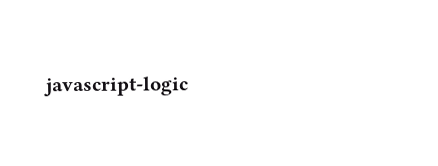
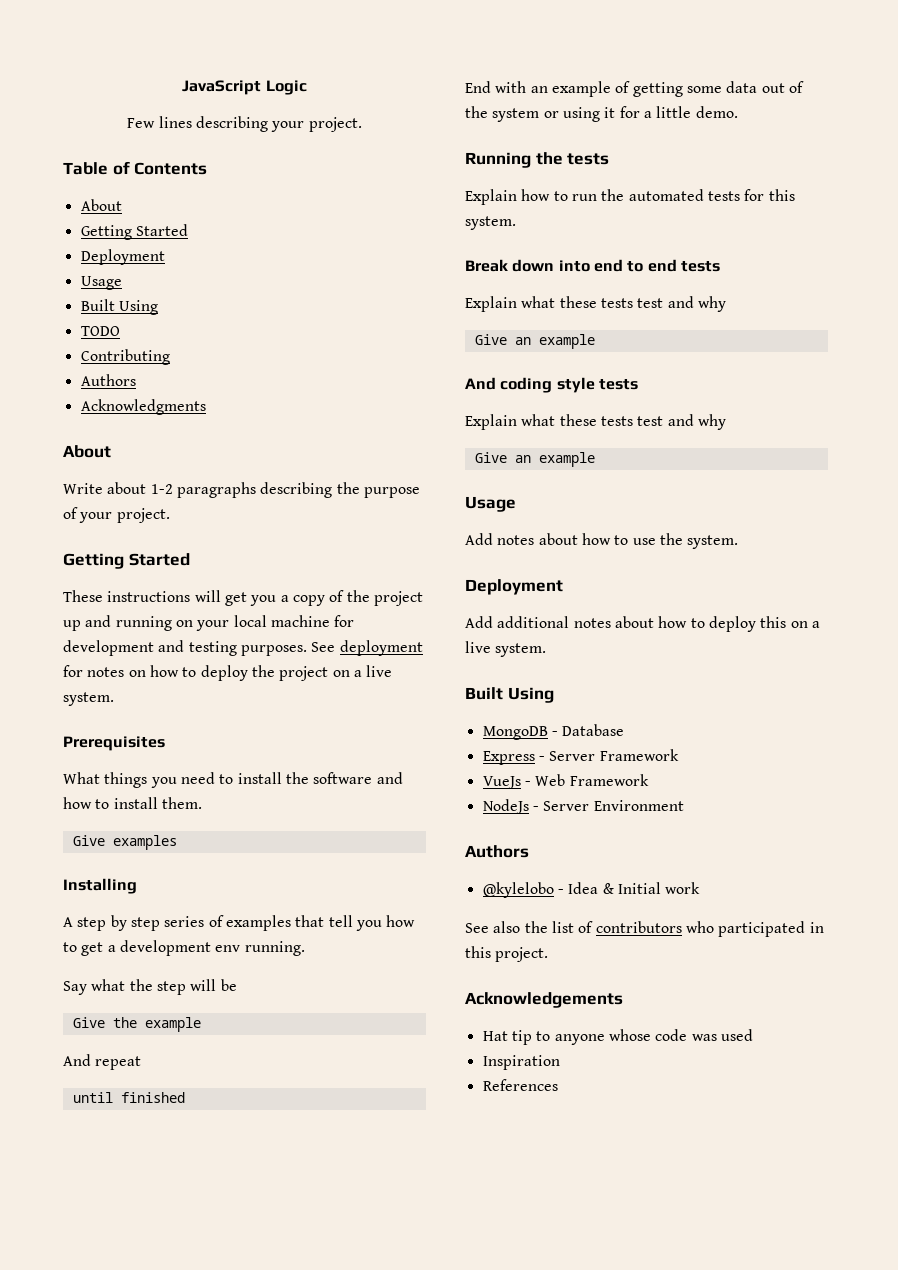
- javascript-logic
+ JavaScript Logic
+ Few lines describing your project.
+ Table of Contents
+ About
+ Getting Started
+ Deployment
+ Usage
+ Built Using
+ TODO
+ Contributing
+ Authors
+ Acknowledgments
+ About
+ Write about 1-2 paragraphs describing the purpose of your project.
+ Getting Started
+ These instructions will get you a copy of the project up and running on your local machine for development and testing purposes. See deployment for notes on how to deploy the project on a live system.
+ Prerequisites
+ What things you need to install the software and how to install them.
+ Give examples
+ Installing
+ A step by step series of examples that tell you how to get a development env running.
+ Say what the step will be
+ Give the example
+ And repeat
+ until finished
+ End with an example of getting some data out of the system or using it for a little demo.
+ Running the tests
+ Explain how to run the automated tests for this system.
+ Break down into end to end tests
+ Explain what these tests test and why
+ Give an example
+ And coding style tests
+ Explain what these tests test and why
+ Give an example
+ Usage
+ Add notes about how to use the system.
+ Deployment
+ Add additional notes about how to deploy this on a live system.
+ Built Using
+ MongoDB - Database
+ Express - Server Framework
+ VueJs - Web Framework
+ NodeJs - Server Environment
+ Authors
+ @kylelobo - Idea & Initial work
+ See also the list of contributors who participated in this project.
+ Acknowledgements
+ Hat tip to anyone whose code was used
+ Inspiration
+ References

